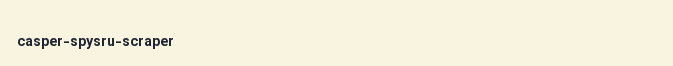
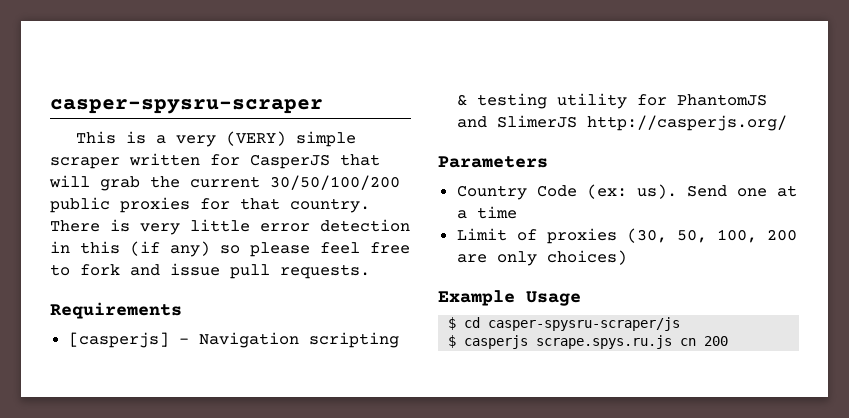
+ This is a very (VERY) simple scraper written for CasperJS that will grab the current 30/50/100/200 public proxies for that country. There is very little error detection in this (if any) so please feel free to fork and issue pull requests.
+ Requirements
+ [casperjs] - Navigation scripting & testing utility for PhantomJS and SlimerJS http://casperjs.org/
+ Parameters
+ Country Code (ex: us). Send one at a time
+ Limit of proxies (30, 50, 100, 200 are only choices)
+ Example Usage
+ $ cd casper-spysru-scraper/js
+ $ casperjs scrape.spys.ru.js cn 200

